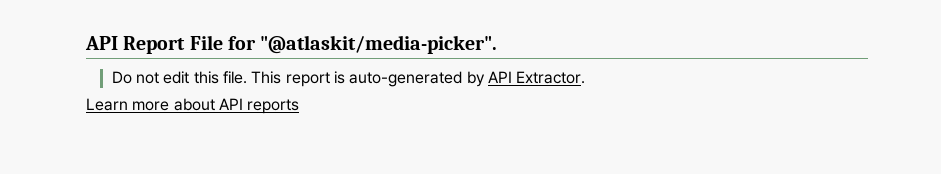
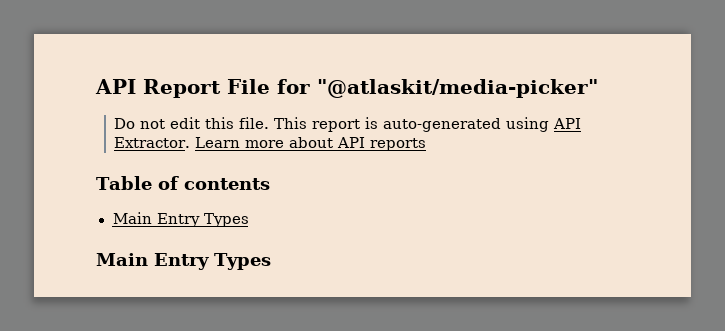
- API Report File for "@atlaskit/media-picker".
+ API Report File for "@atlaskit/media-picker"
- This report is auto-generated by API Extractor.
- Learn more about API reports
+ This report is auto-generated using API Extractor. Learn more about API reports
+ Table of contents
+ Main Entry Types
+ Main Entry Types

